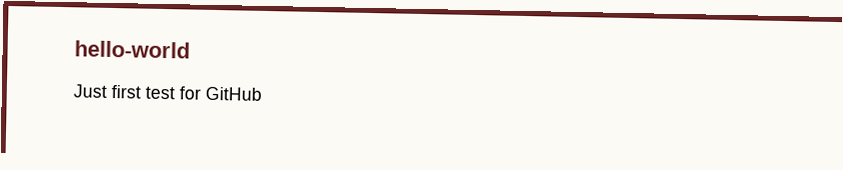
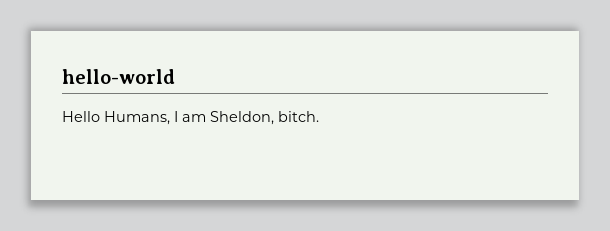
- Just first test for GitHub
+ Hello Humans, I am Sheldon, bitch.

